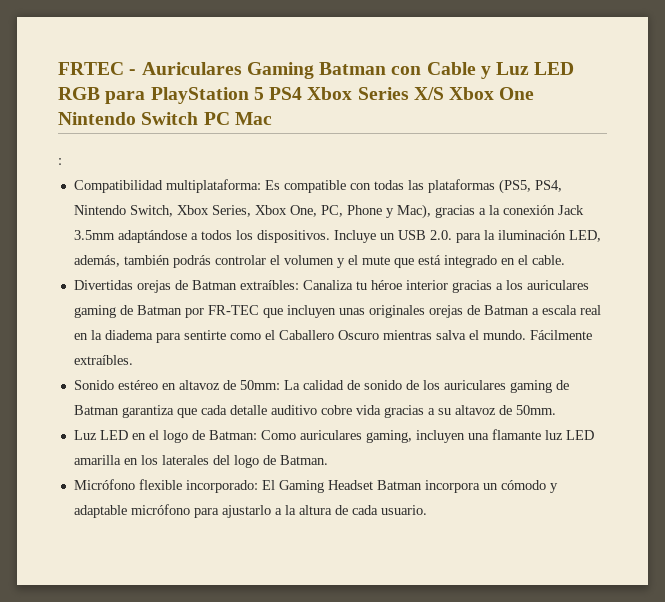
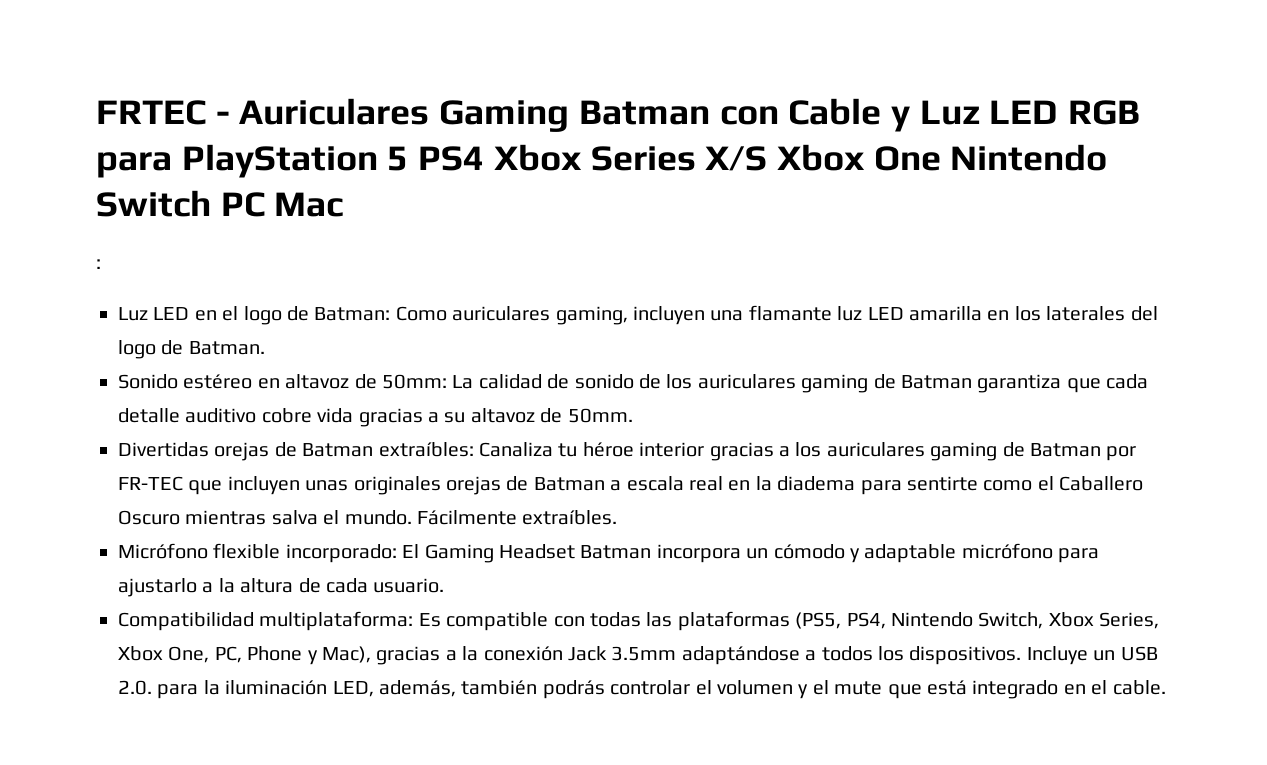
+ Luz LED en el logo de Batman: Como auriculares gaming, incluyen una flamante luz LED amarilla en los laterales del logo de Batman.
+ Sonido estéreo en altavoz de 50mm: La calidad de sonido de los auriculares gaming de Batman garantiza que cada detalle auditivo cobre vida gracias a su altavoz de 50mm.
+ Divertidas orejas de Batman extraíbles: Canaliza tu héroe interior gracias a los auriculares gaming de Batman por FR-TEC que incluyen unas originales orejas de Batman a escala real en la diadema para sentirte como el Caballero Oscuro mientras salva el mundo. Fácilmente extraíbles.
+ Micrófono flexible incorporado: El Gaming Headset Batman incorpora un cómodo y adaptable micrófono para ajustarlo a la altura de cada usuario.
- Divertidas orejas de Batman extraíbles: Canaliza tu héroe interior gracias a los auriculares gaming de Batman por FR-TEC que incluyen unas originales orejas de Batman a escala real en la diadema para sentirte como el Caballero Oscuro mientras salva el mundo. Fácilmente extraíbles.
- Sonido estéreo en altavoz de 50mm: La calidad de sonido de los auriculares gaming de Batman garantiza que cada detalle auditivo cobre vida gracias a su altavoz de 50mm.
- Luz LED en el logo de Batman: Como auriculares gaming, incluyen una flamante luz LED amarilla en los laterales del logo de Batman.
- Micrófono flexible incorporado: El Gaming Headset Batman incorpora un cómodo y adaptable micrófono para ajustarlo a la altura de cada usuario.

